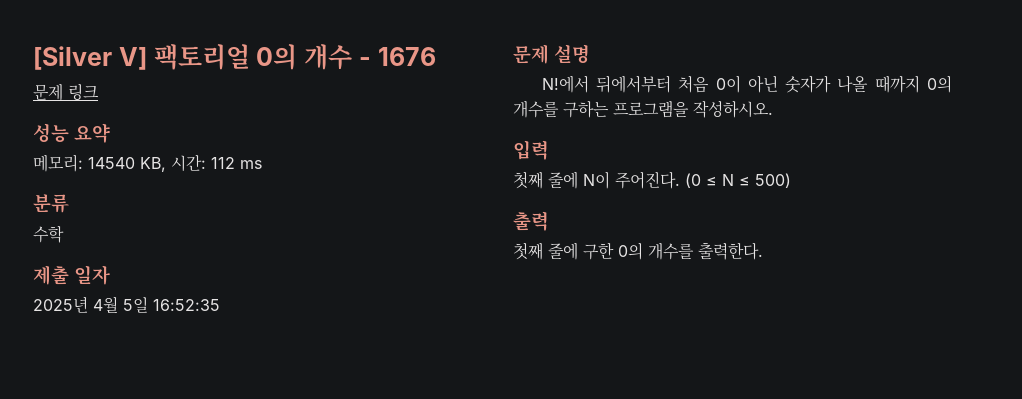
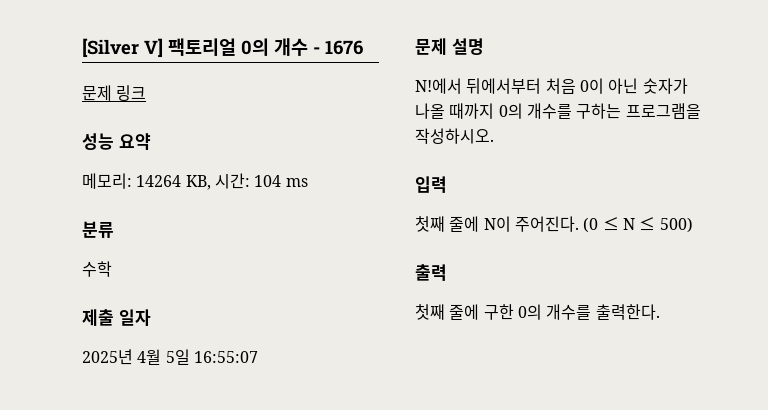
- 메모리: 14540 KB, 시간: 112 ms
+ 메모리: 14264 KB, 시간: 104 ms
- 2025년 4월 5일 16:52:35
+ 2025년 4월 5일 16:55:07

